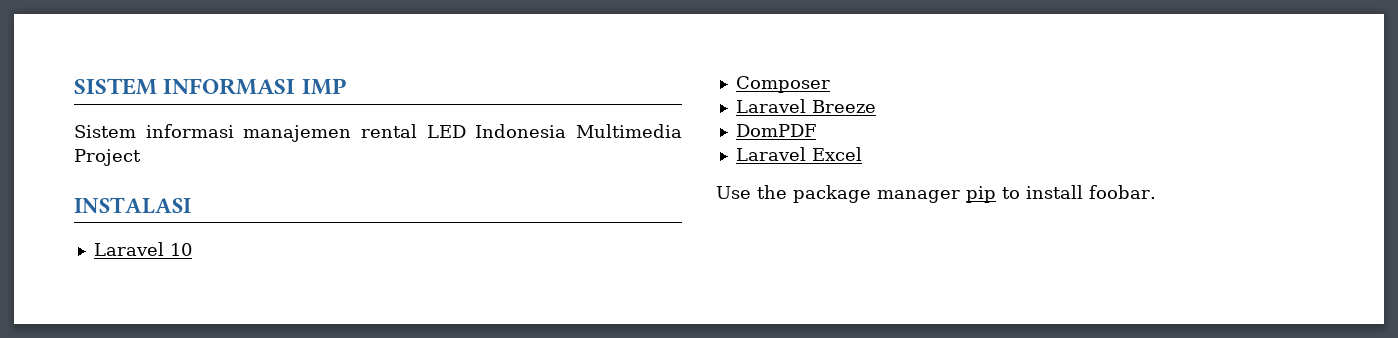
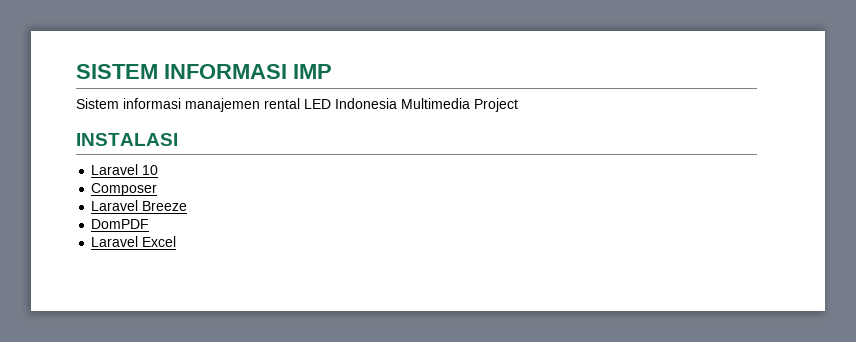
- Use the package manager pip to install foobar.

